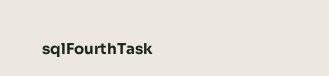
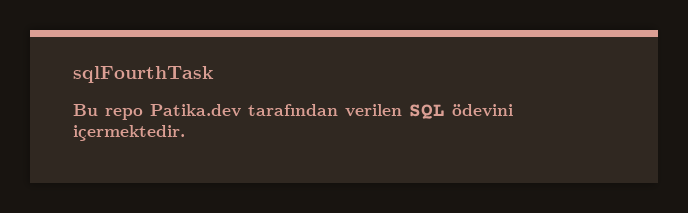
+ Bu repo Patika.dev tarafından verilen SQL ödevini içermektedir.

